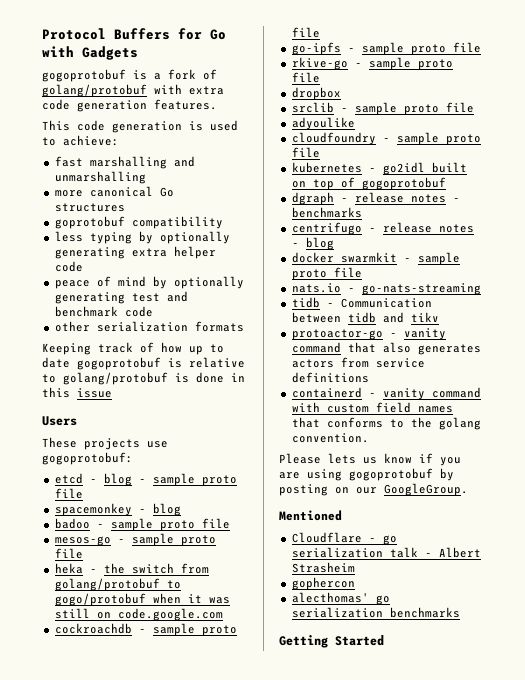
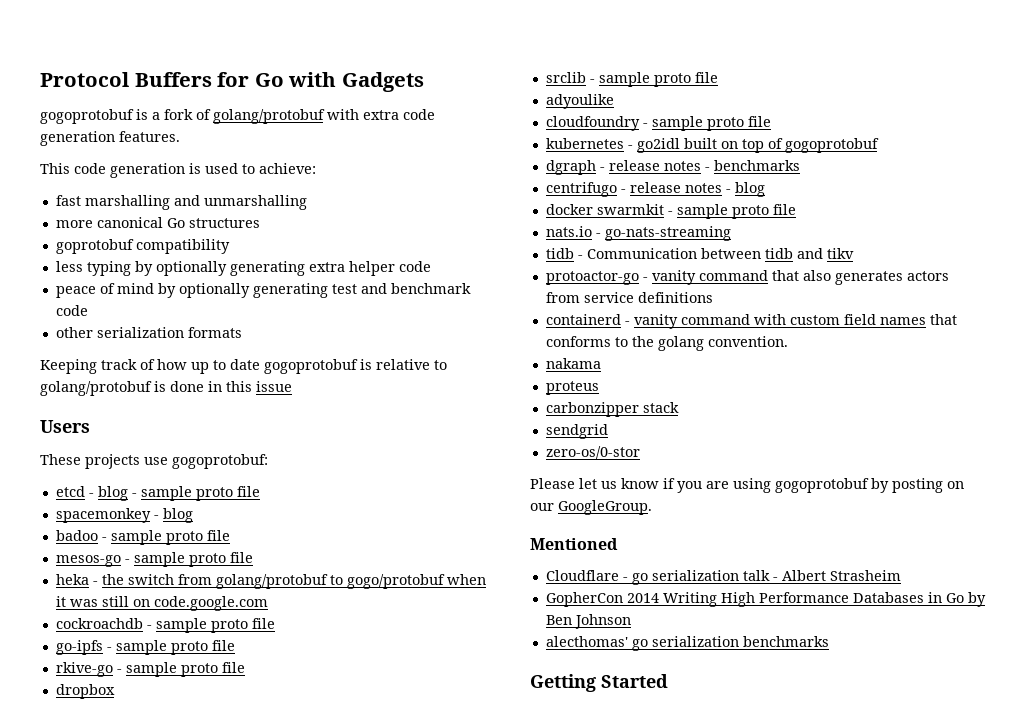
+ nakama
+ proteus
+ carbonzipper stack
+ sendgrid
+ zero-os/0-stor
- Please lets us know if you are using gogoprotobuf by posting on our GoogleGroup.
+ Please let us know if you are using gogoprotobuf by posting on our GoogleGroup.
- gophercon
+ GopherCon 2014 Writing High Performance Databases in Go by Ben Johnson

